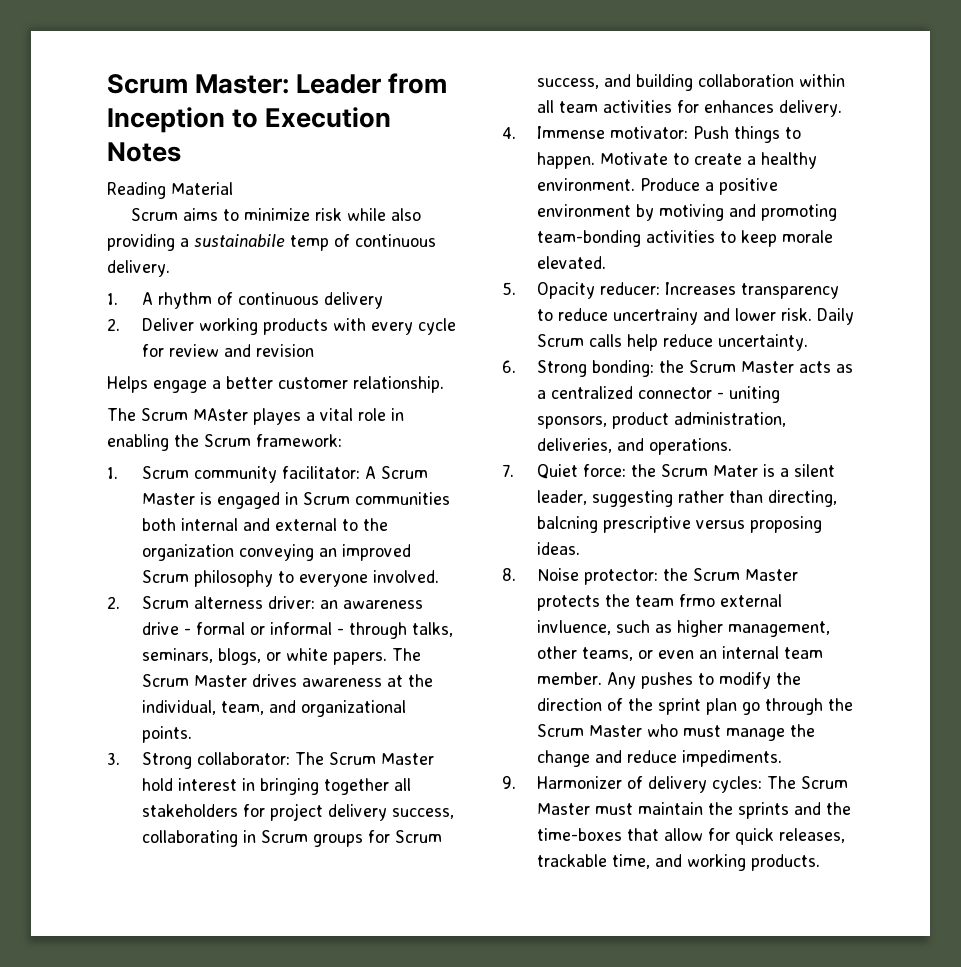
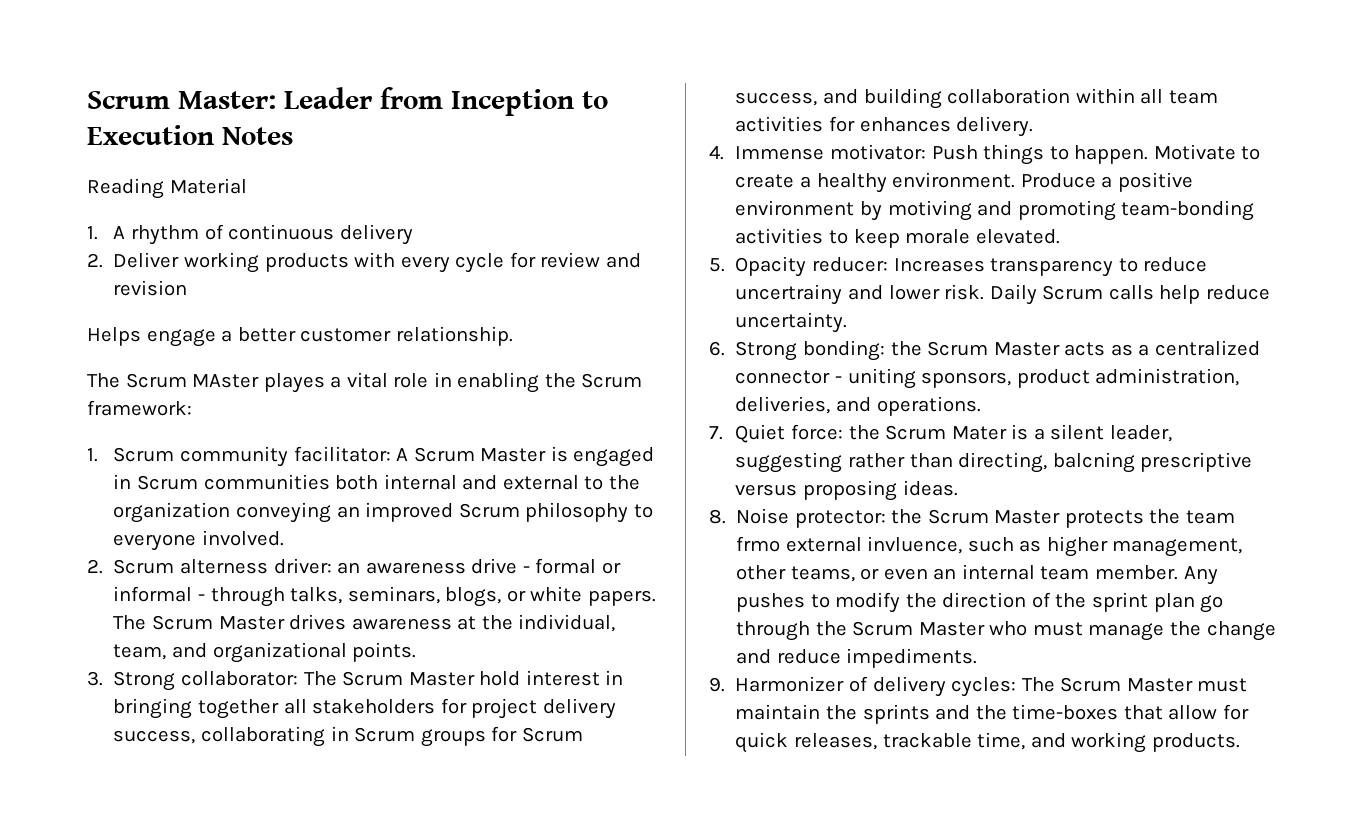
- Scrum aims to minimize risk while also providing a sustainabile temp of continuous delivery.

